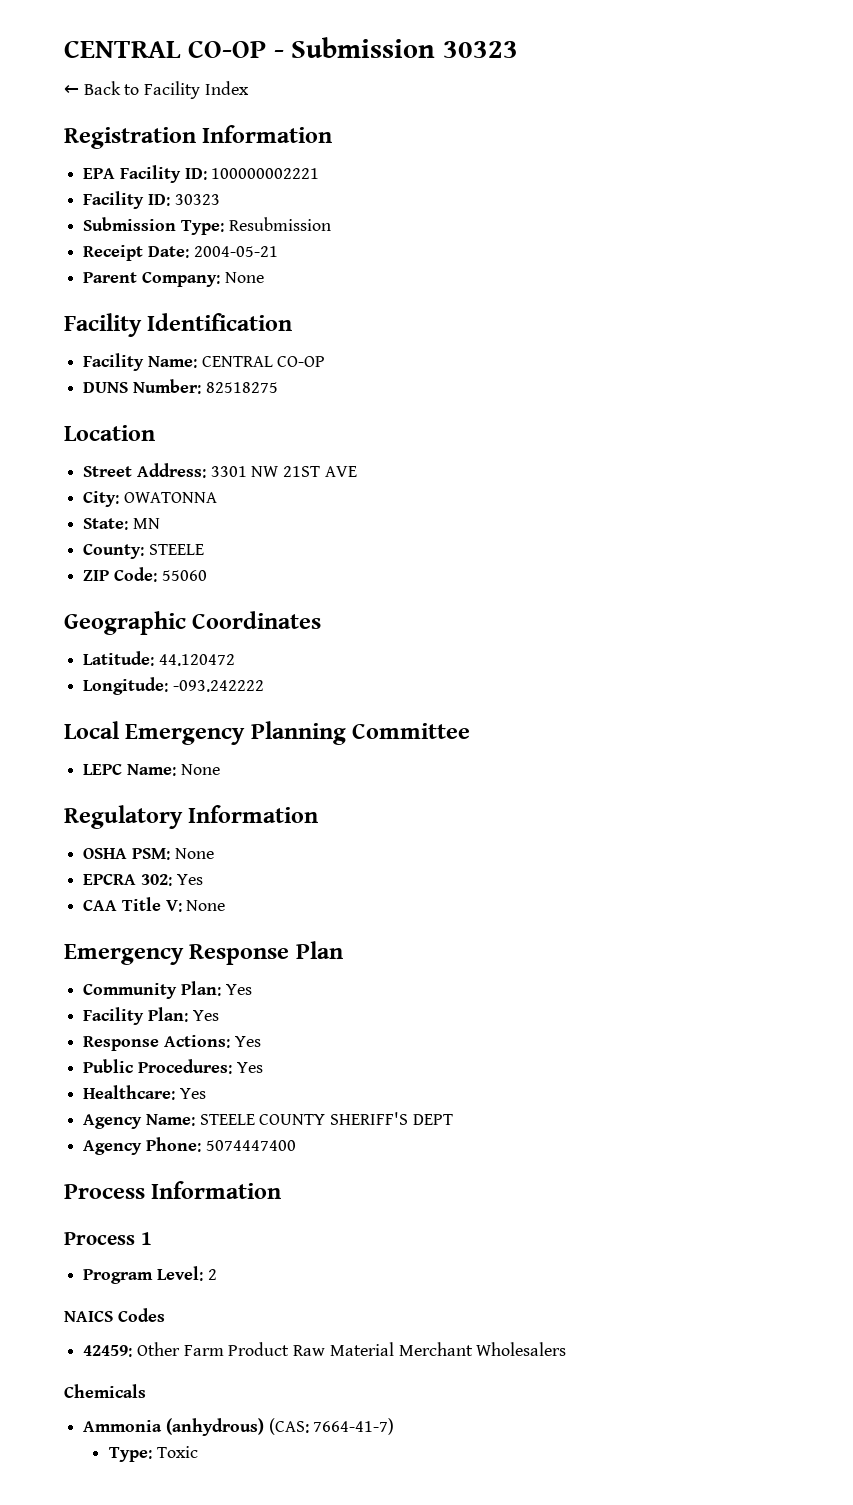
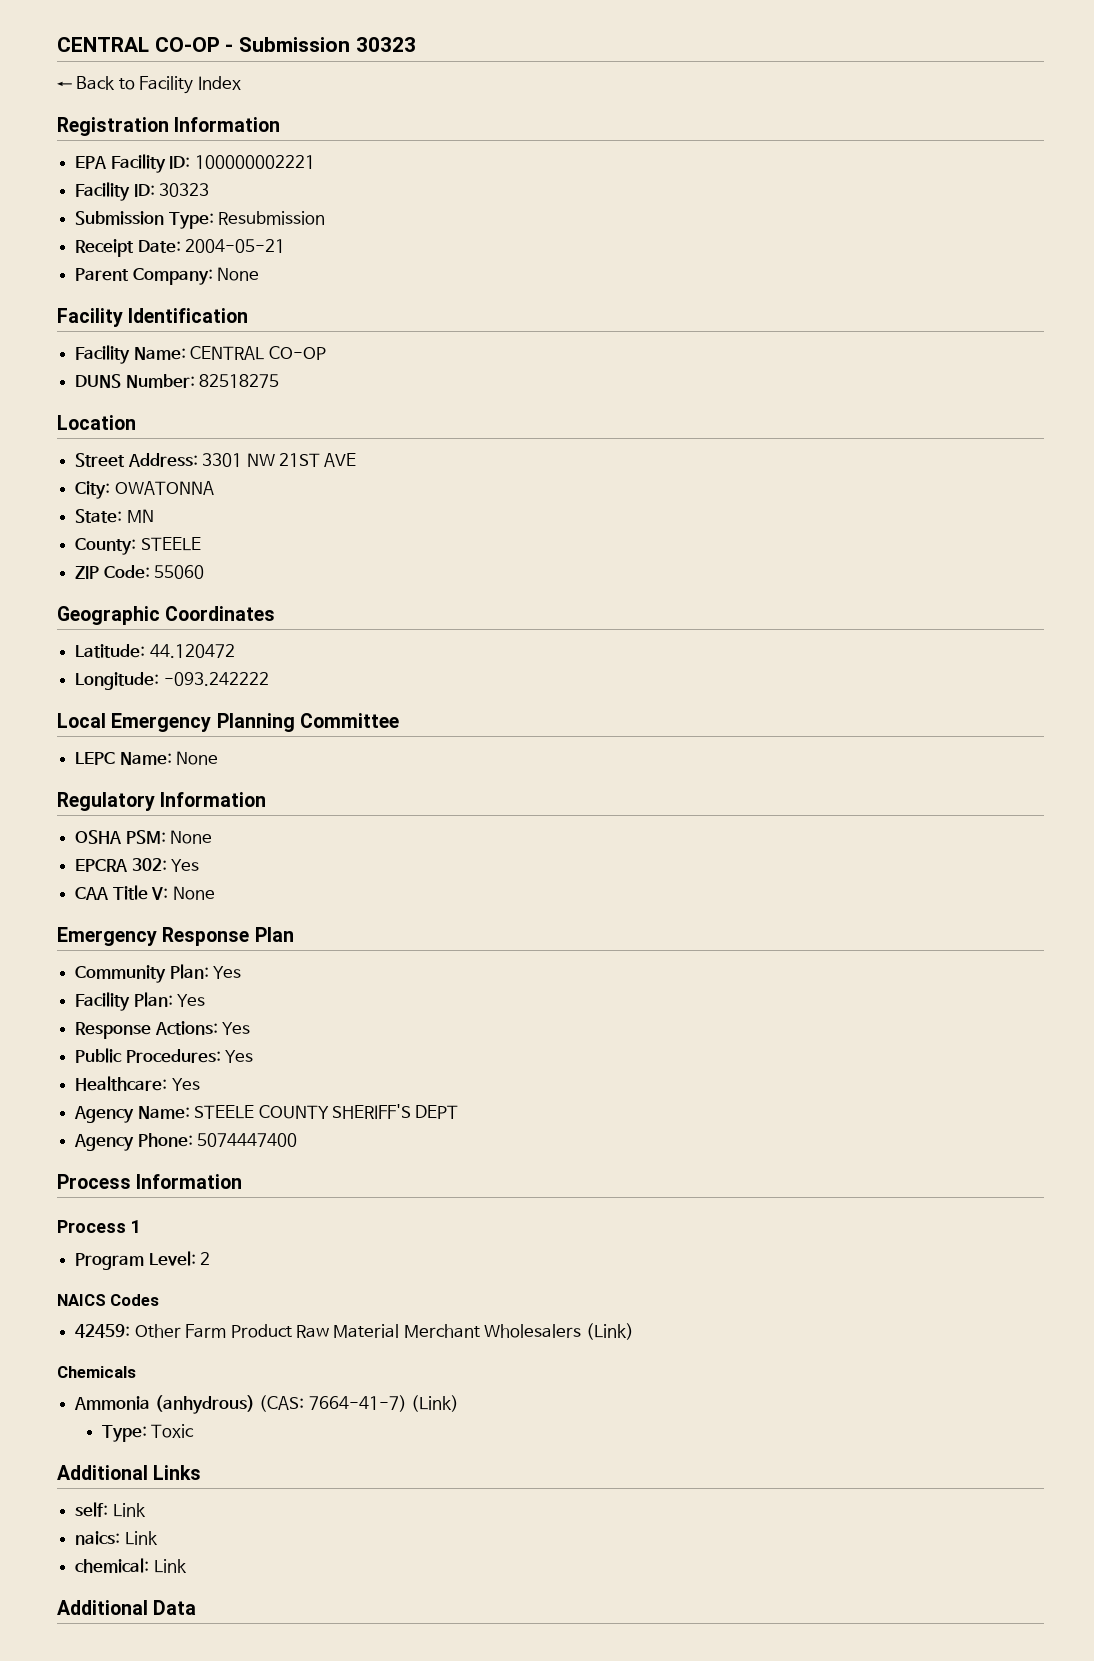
- 42459: Other Farm Product Raw Material Merchant Wholesalers
+ 42459: Other Farm Product Raw Material Merchant Wholesalers (Link)
- Ammonia (anhydrous) (CAS: 7664-41-7)
+ Ammonia (anhydrous) (CAS: 7664-41-7) (Link)
+ Additional Links
+ self: Link
+ naics: Link
+ chemical: Link
+ Additional Data

